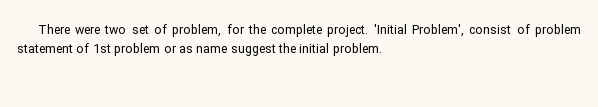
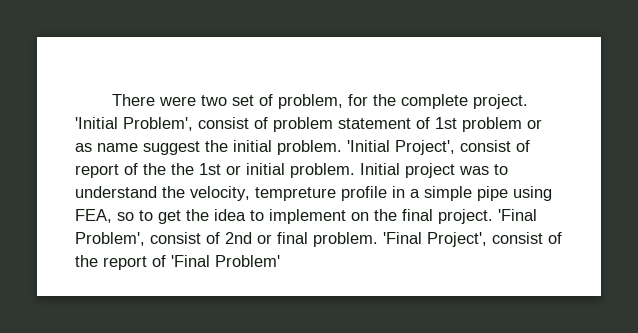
+ 'Initial Project', consist of report of the the 1st or initial problem. Initial project was to understand the velocity, tempreture profile in a simple pipe using FEA, so to get the idea to implement on the final project. 'Final Problem', consist of 2nd or final problem. 'Final Project', consist of the report of 'Final Problem'

